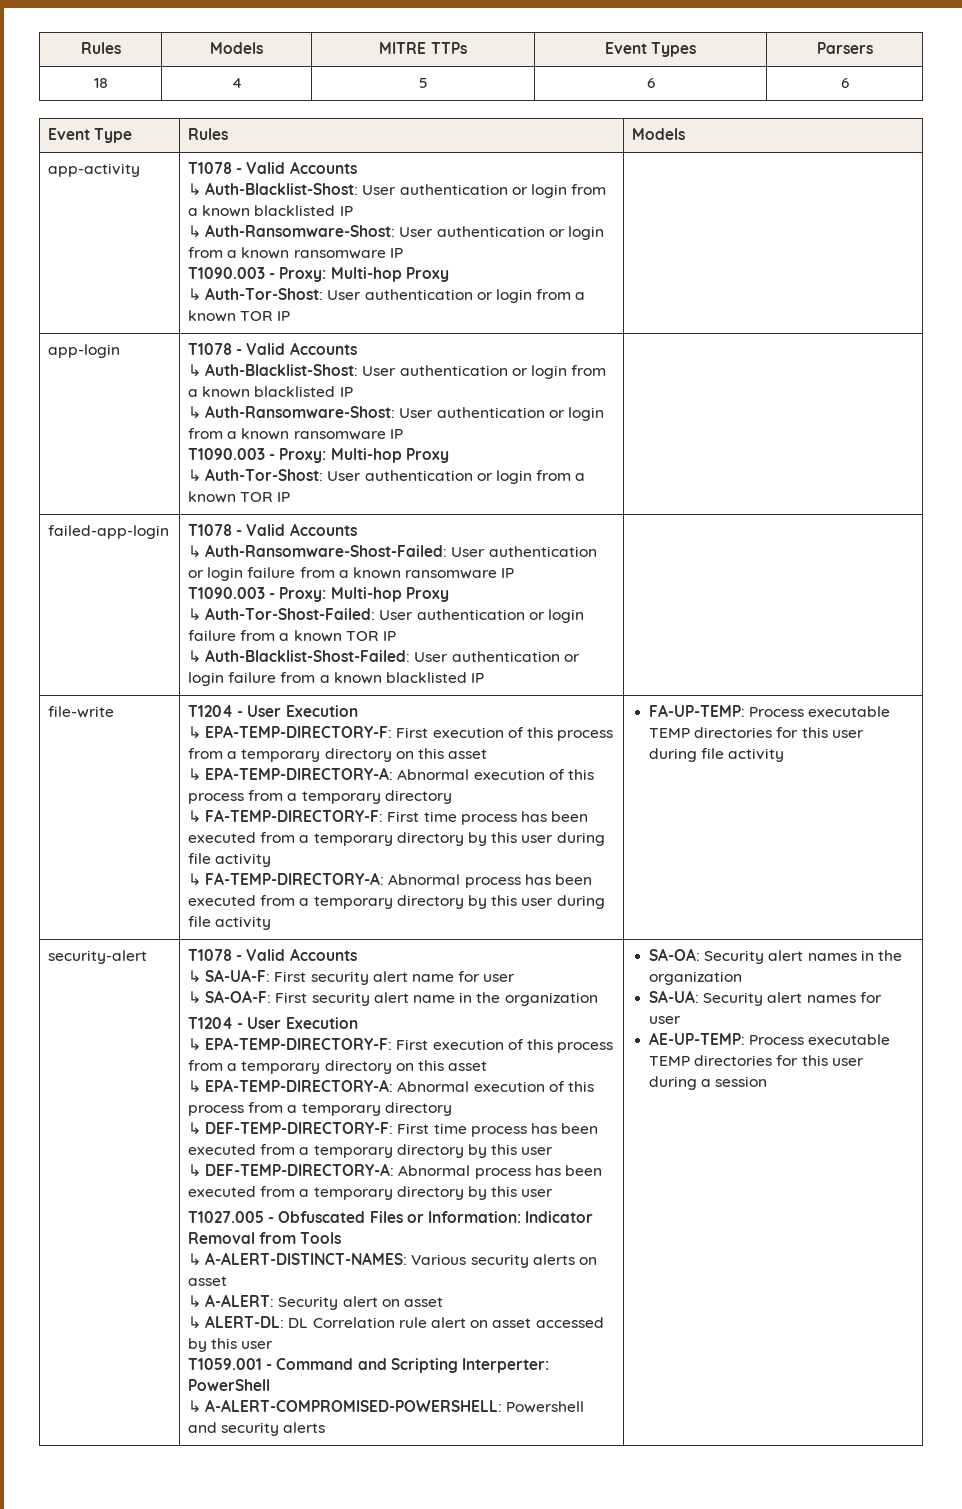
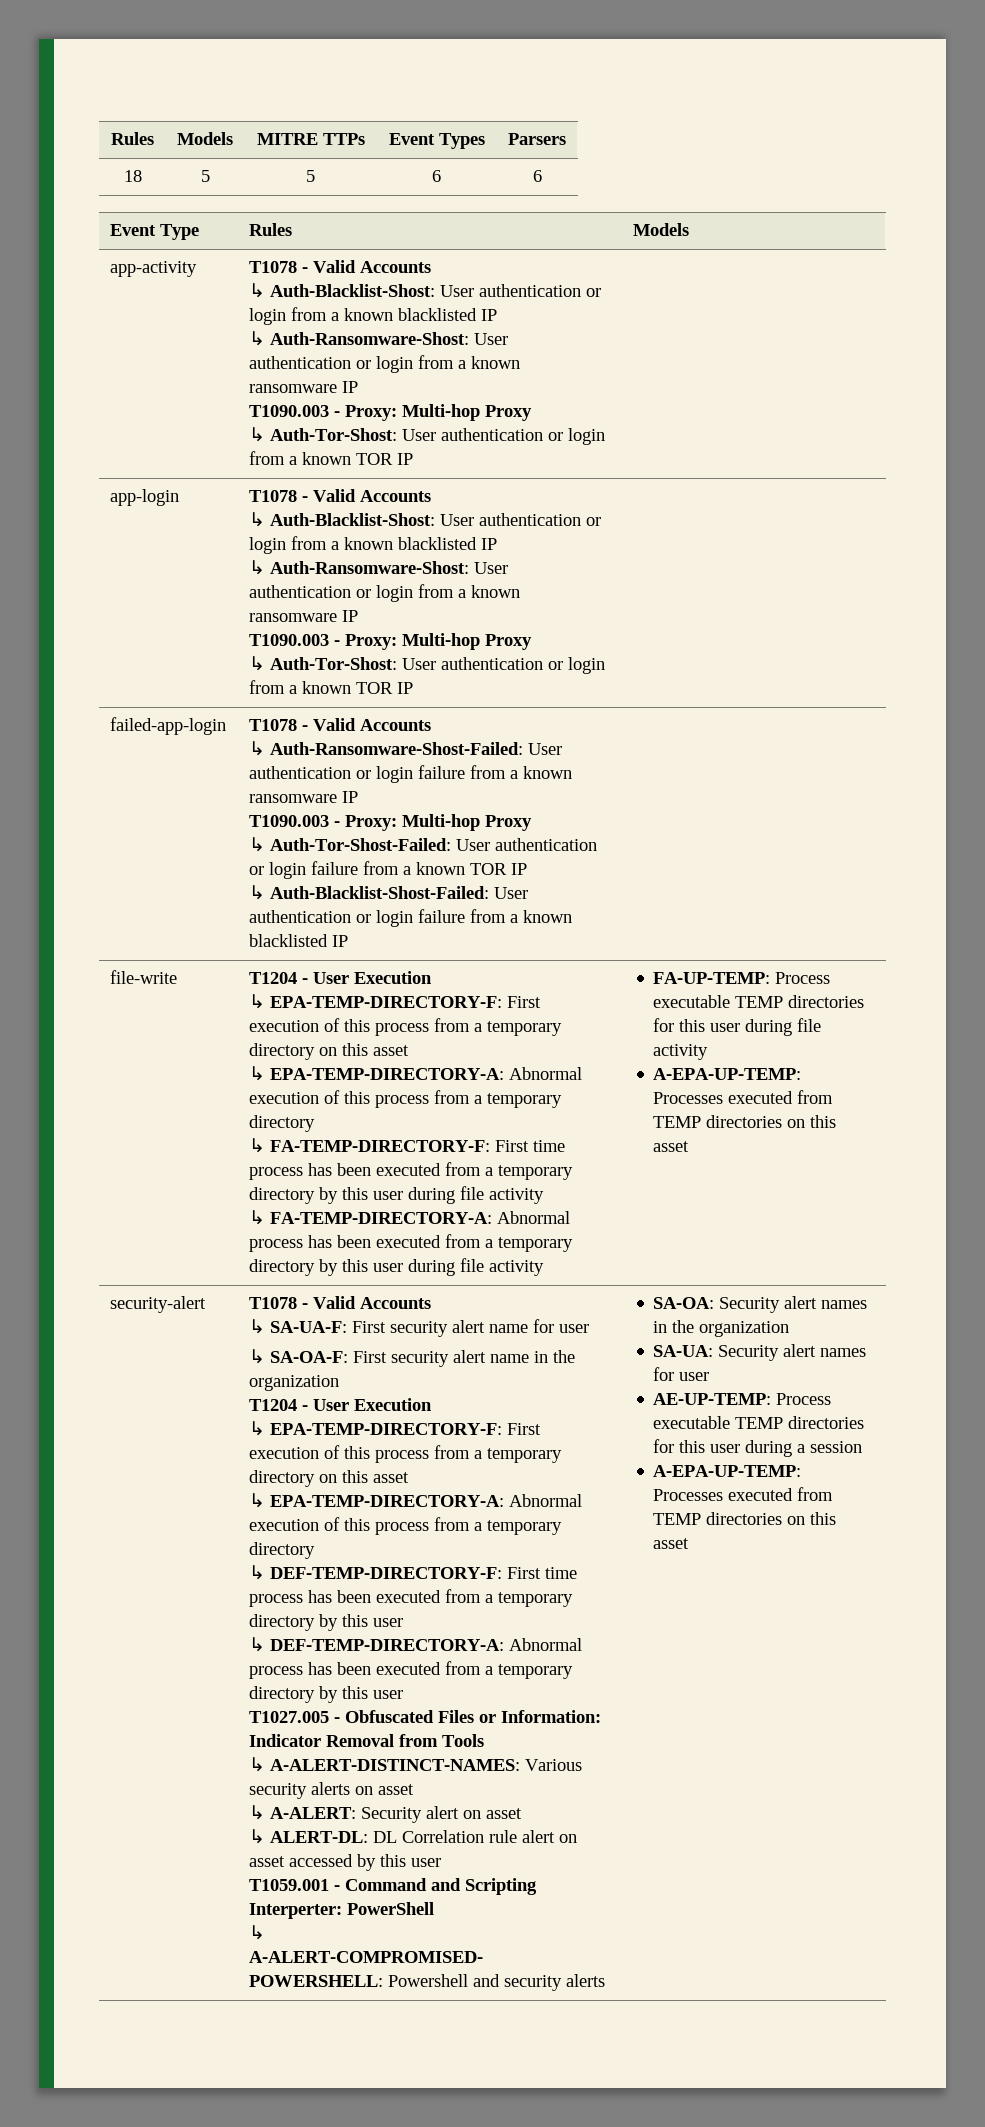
- 18 | 4 | 5 | 6 | 6
+ 18 | 5 | 5 | 6 | 6
  FA-UP-TEMP: Process executable TEMP directories for this user during file activity
+ A-EPA-UP-TEMP: Processes executed from TEMP directories on this asset
  AE-UP-TEMP: Process executable TEMP directories for this user during a session
+ A-EPA-UP-TEMP: Processes executed from TEMP directories on this asset

